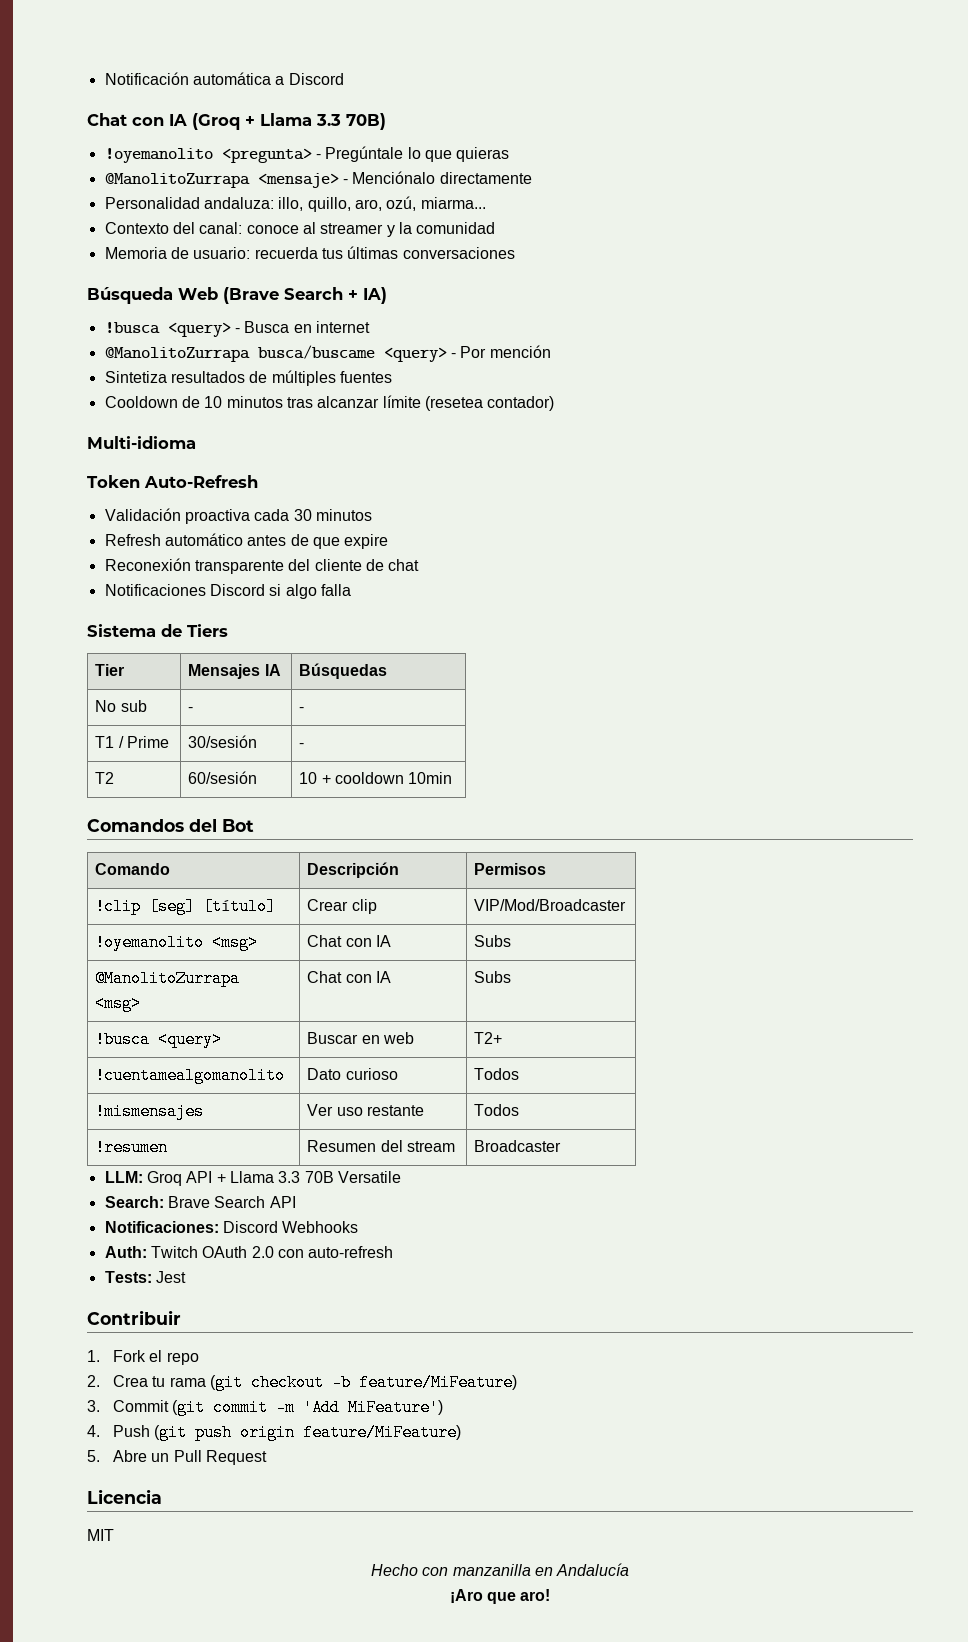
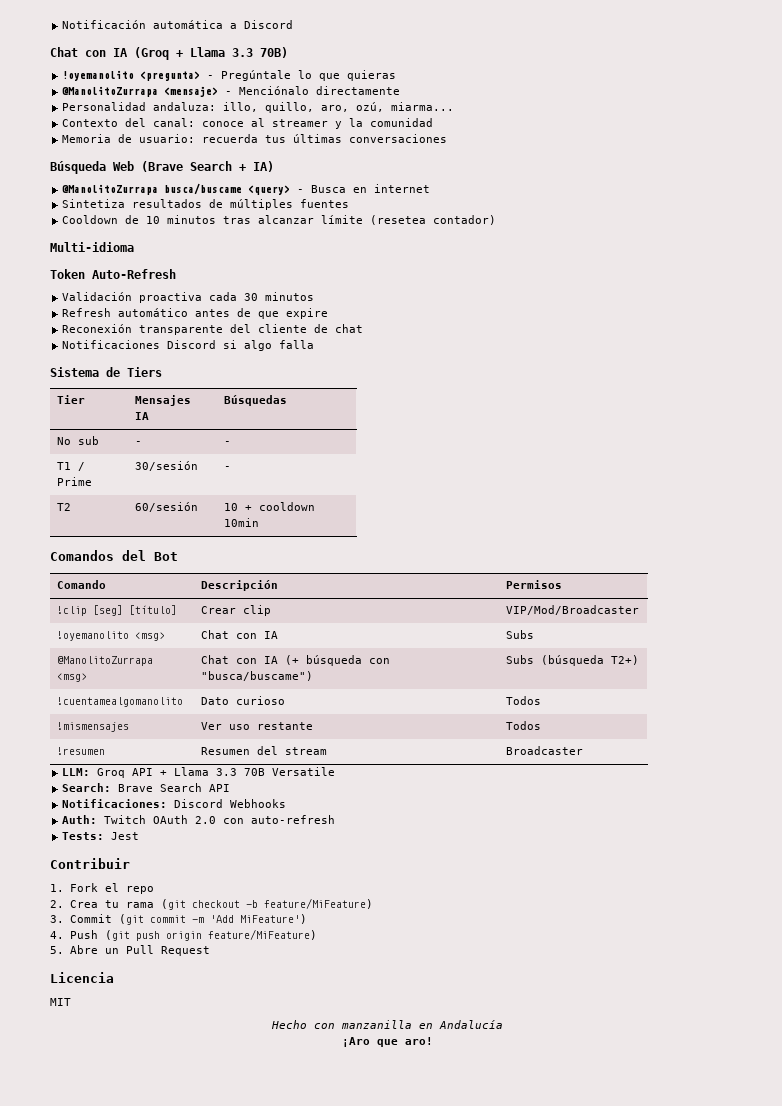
- !busca <query> - Busca en internet
+ @ManolitoZurrapa busca/buscame <query> - Busca en internet
- @ManolitoZurrapa busca/buscame <query> - Por mención
- @ManolitoZurrapa <msg> | Chat con IA | Subs
- !busca <query> | Buscar en web | T2+
+ @ManolitoZurrapa <msg> | Chat con IA (+ búsqueda con "busca/buscame") | Subs (búsqueda T2+)

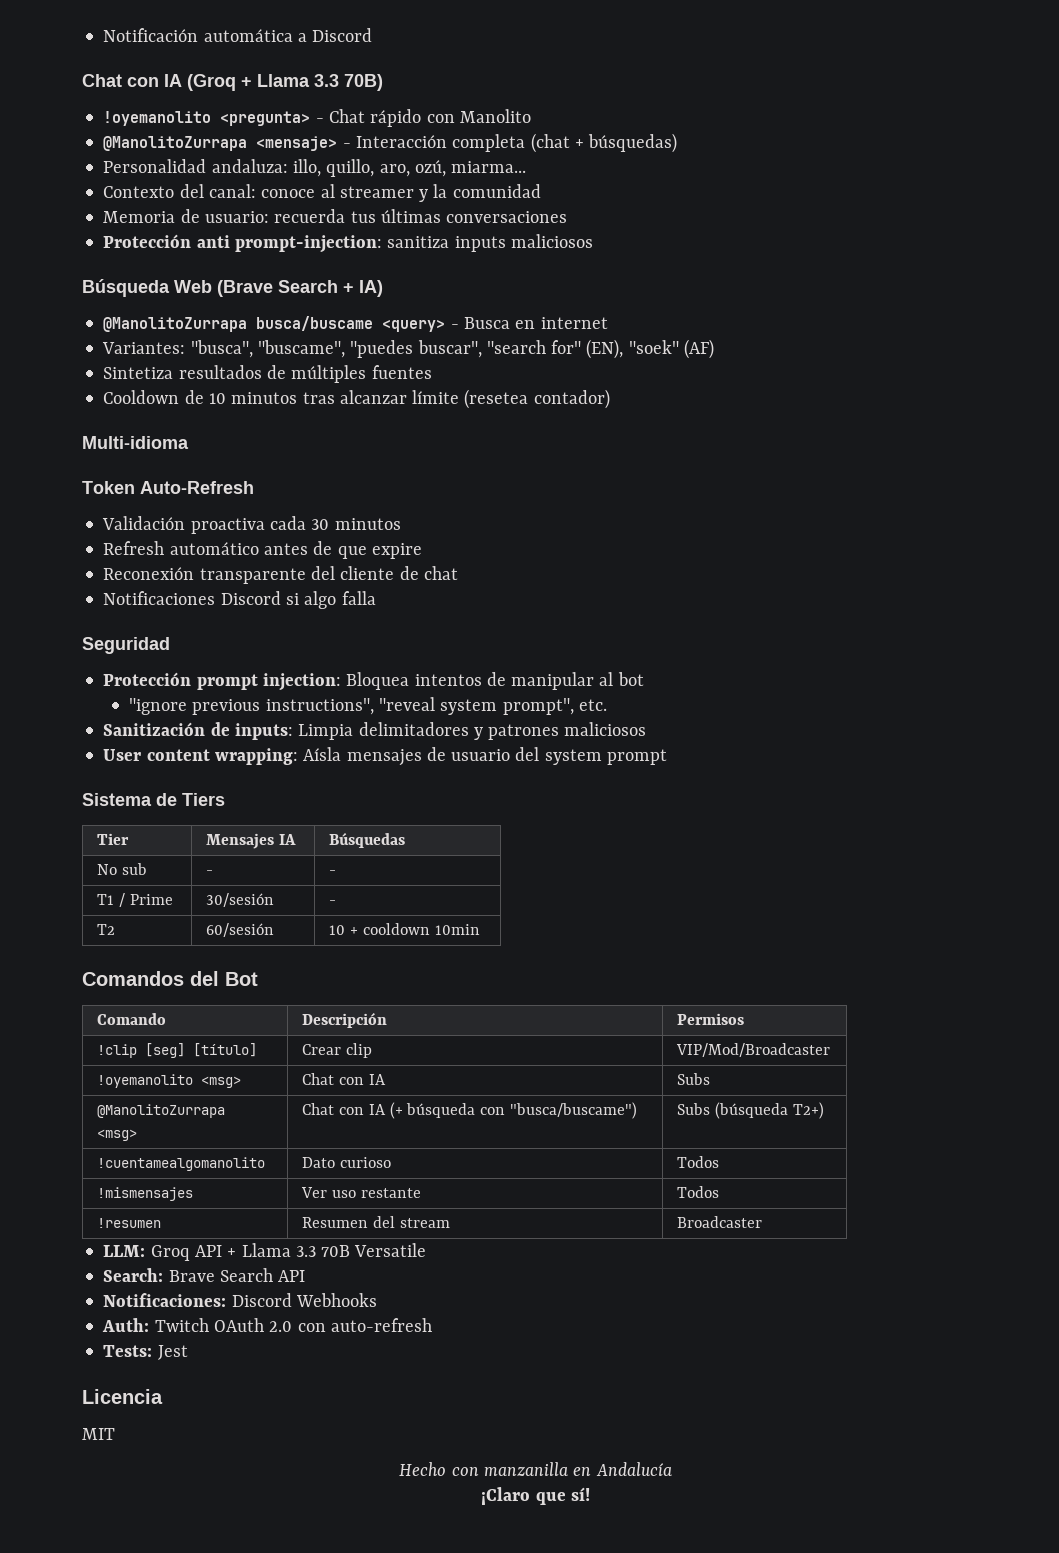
- !oyemanolito <pregunta> - Pregúntale lo que quieras
+ !oyemanolito <pregunta> - Chat rápido con Manolito
- @ManolitoZurrapa <mensaje> - Menciónalo directamente
+ @ManolitoZurrapa <mensaje> - Interacción completa (chat + búsquedas)
+ Protección anti prompt-injection: sanitiza inputs maliciosos
+ Variantes: "busca", "buscame", "puedes buscar", "search for" (EN), "soek" (AF)
+ Seguridad
+ Protección prompt injection: Bloquea intentos de manipular al bot
+ "ignore previous instructions", "reveal system prompt", etc.
+ Sanitización de inputs: Limpia delimitadores y patrones maliciosos
+ User content wrapping: Aísla mensajes de usuario del system prompt
- Contribuir
- 1. Fork el repo
- 2. Crea tu rama (git checkout -b feature/MiFeature)
- 3. Commit (git commit -m 'Add MiFeature')
- 4. Push (git push origin feature/MiFeature)
- 5. Abre un Pull Request
- ¡Aro que aro!
+ ¡Claro que sí!

